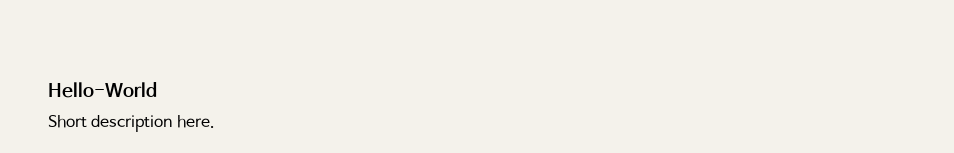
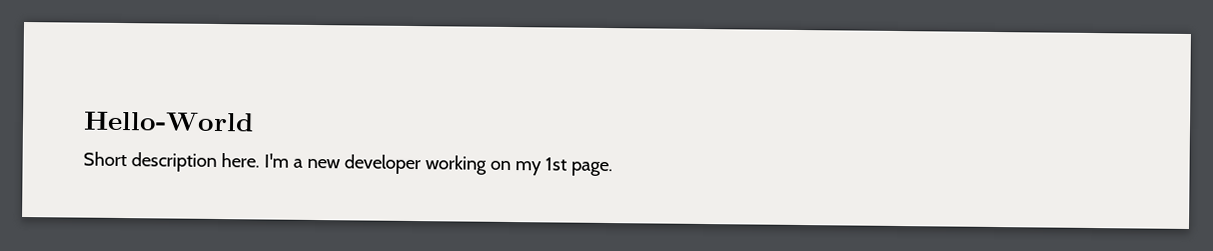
+ I'm a new developer working on my 1st page.

